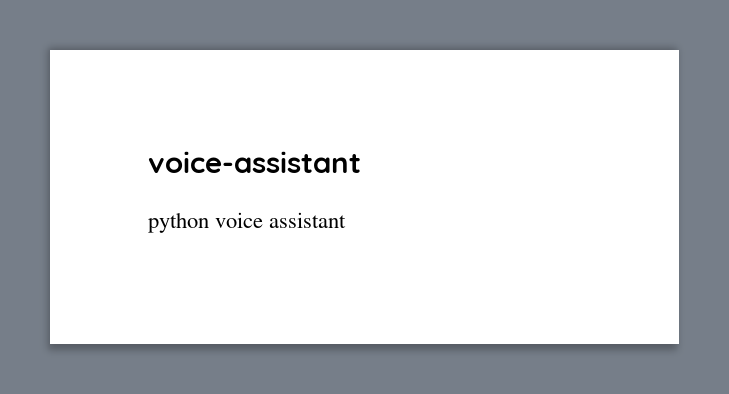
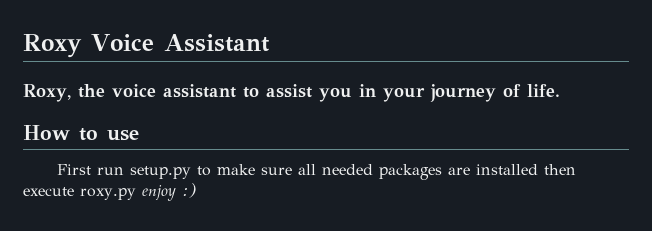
- voice-assistant
- python voice assistant
+ Roxy Voice Assistant
+ Roxy, the voice assistant to assist you in your journey of life.
+ How to use
+ First run setup.py to make sure all needed packages are installed then execute roxy.py enjoy :)

